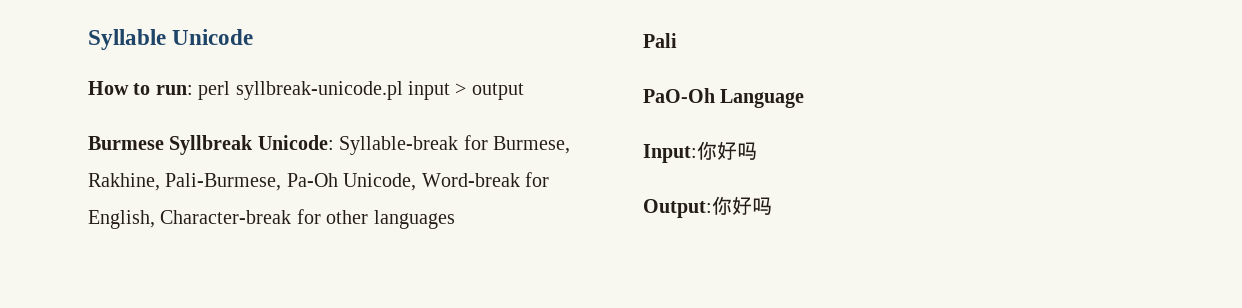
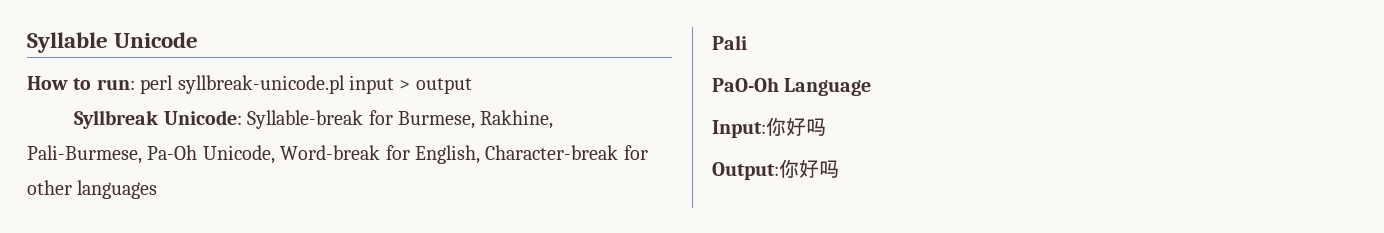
- Burmese Syllbreak Unicode: Syllable-break for Burmese, Rakhine, Pali-Burmese, Pa-Oh Unicode, Word-break for English, Character-break for other languages
+ Syllbreak Unicode: Syllable-break for Burmese, Rakhine, Pali-Burmese, Pa-Oh Unicode, Word-break for English, Character-break for other languages

